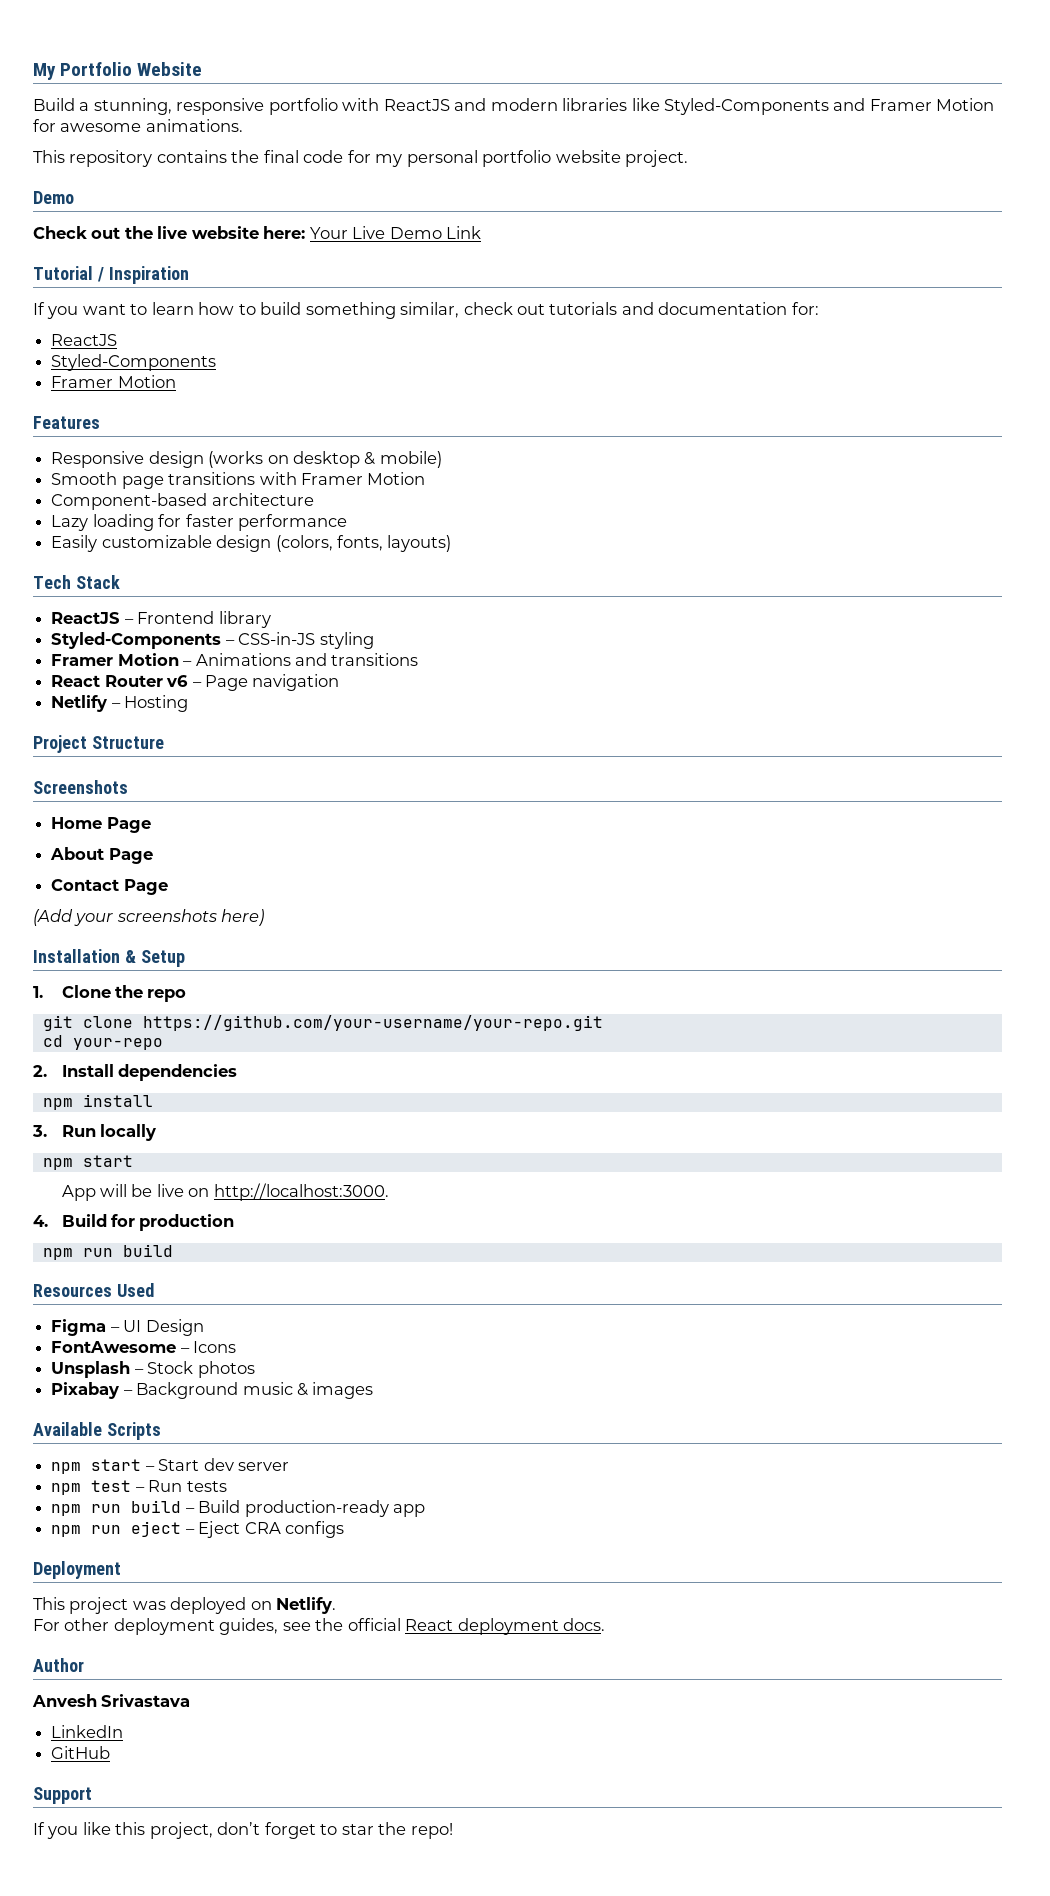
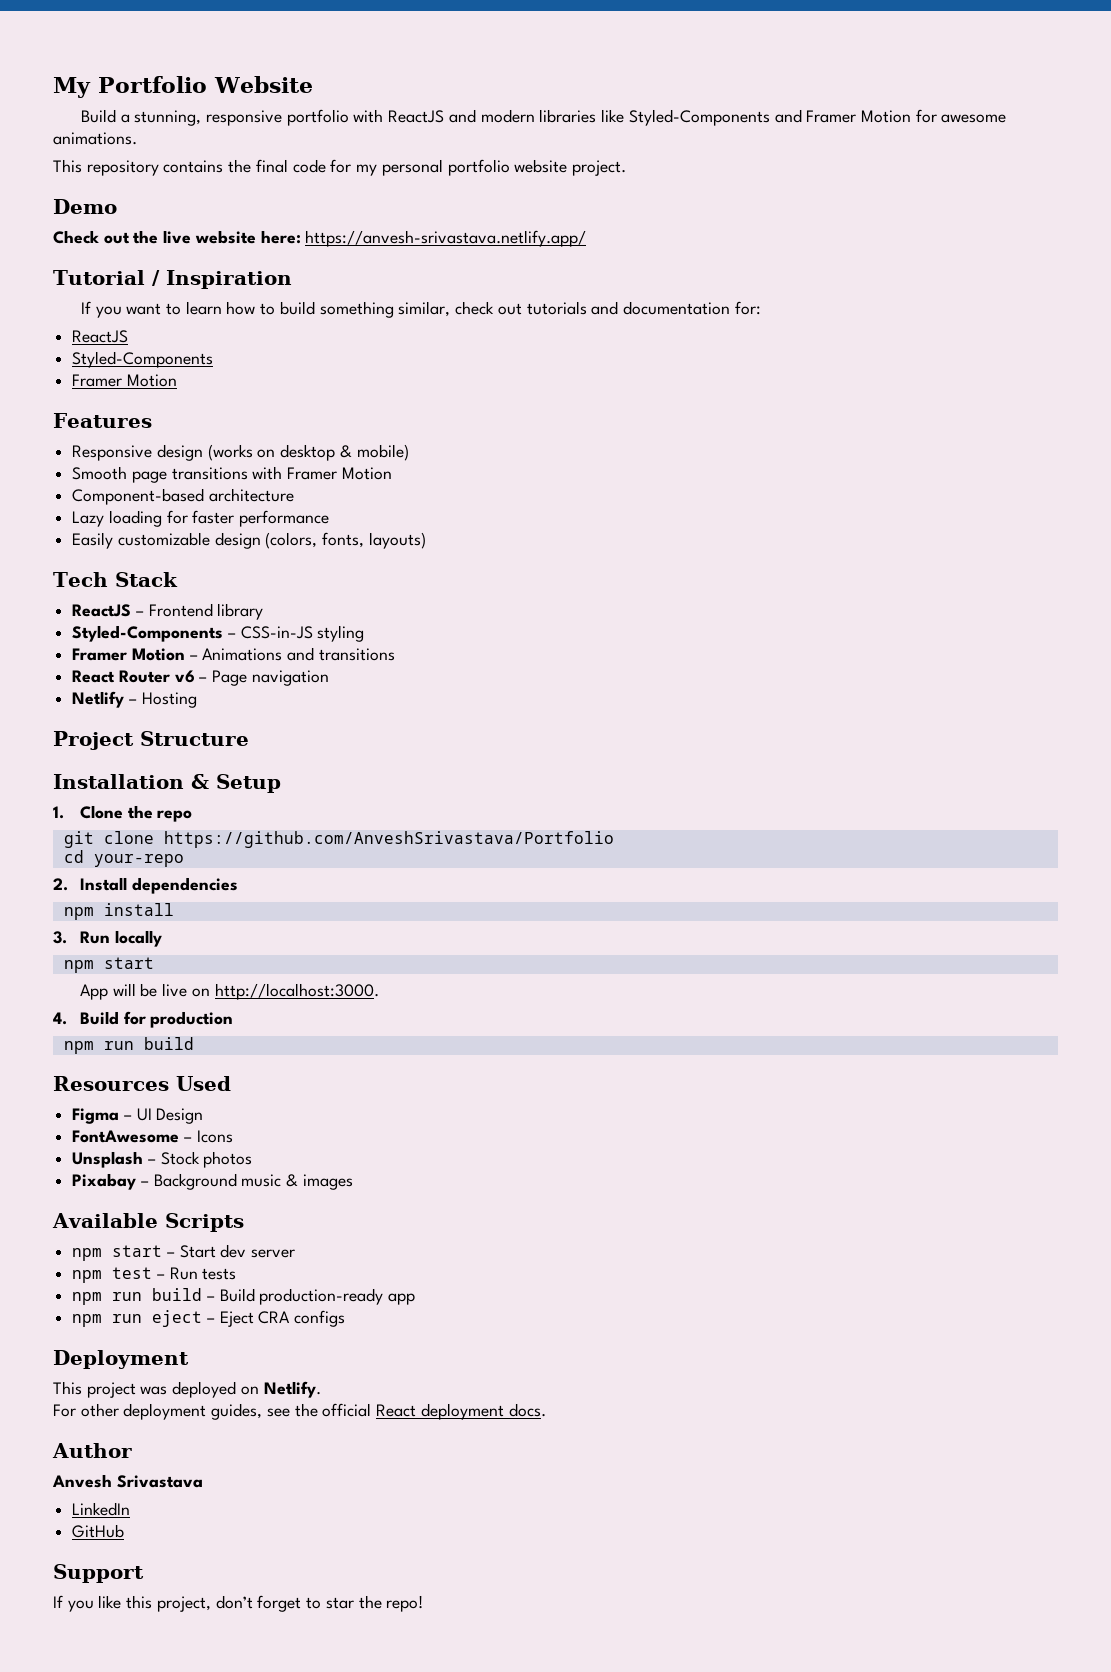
- Check out the live website here: Your Live Demo Link
+ Check out the live website here: https://anvesh-srivastava.netlify.app/
- Screenshots
- Home Page
- About Page
- Contact Page
- (Add your screenshots here)
- git clone https://github.com/your-username/your-repo.git
+ git clone https://github.com/AnveshSrivastava/Portfolio

